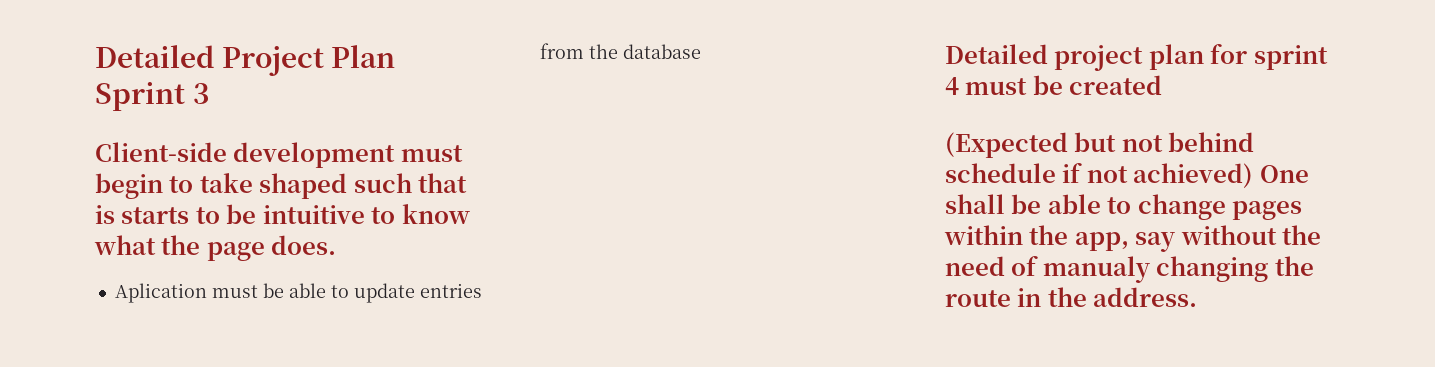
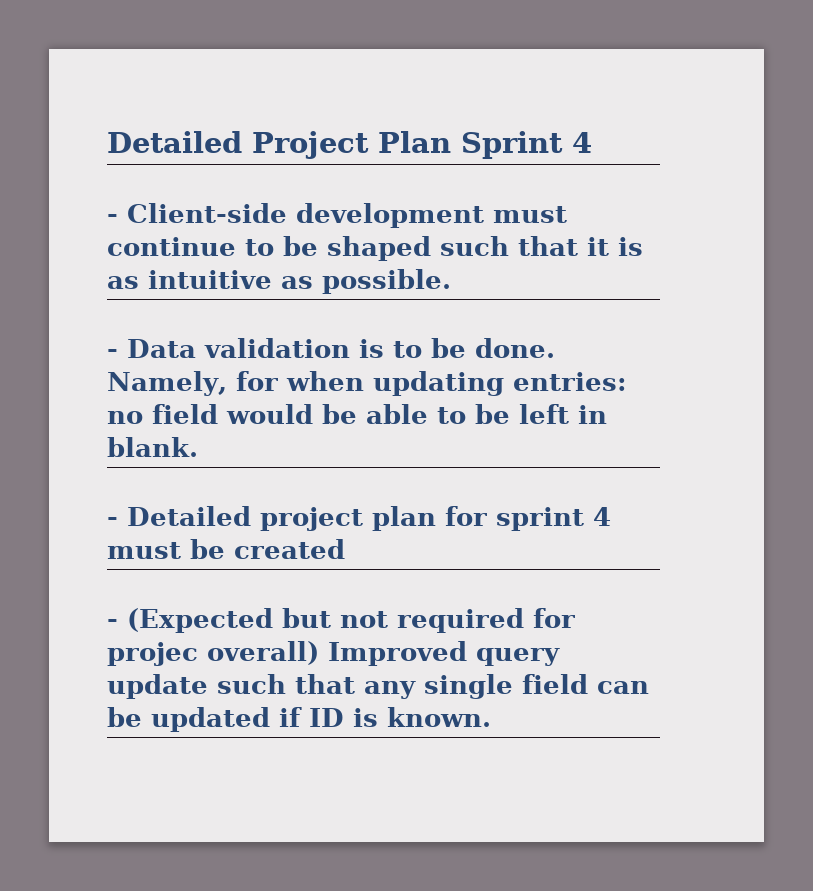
- Detailed Project Plan Sprint 3
- Client-side development must begin to take shaped such that is starts to be intuitive to know what the page does.
- Aplication must be able to update entries from the database
- Detailed project plan for sprint 4 must be created
+ Detailed Project Plan Sprint 4
+ - Client-side development must continue to be shaped such that it is as intuitive as possible.
+ - Data validation is to be done. Namely, for when updating entries: no field would be able to be left in blank.
+ - Detailed project plan for sprint 4 must be created
- (Expected but not behind schedule if not achieved) One shall be able to change pages within the app, say without the need of manualy changing the route in the address.
+ - (Expected but not required for projec overall) Improved query update such that any single field can be updated if ID is known.

